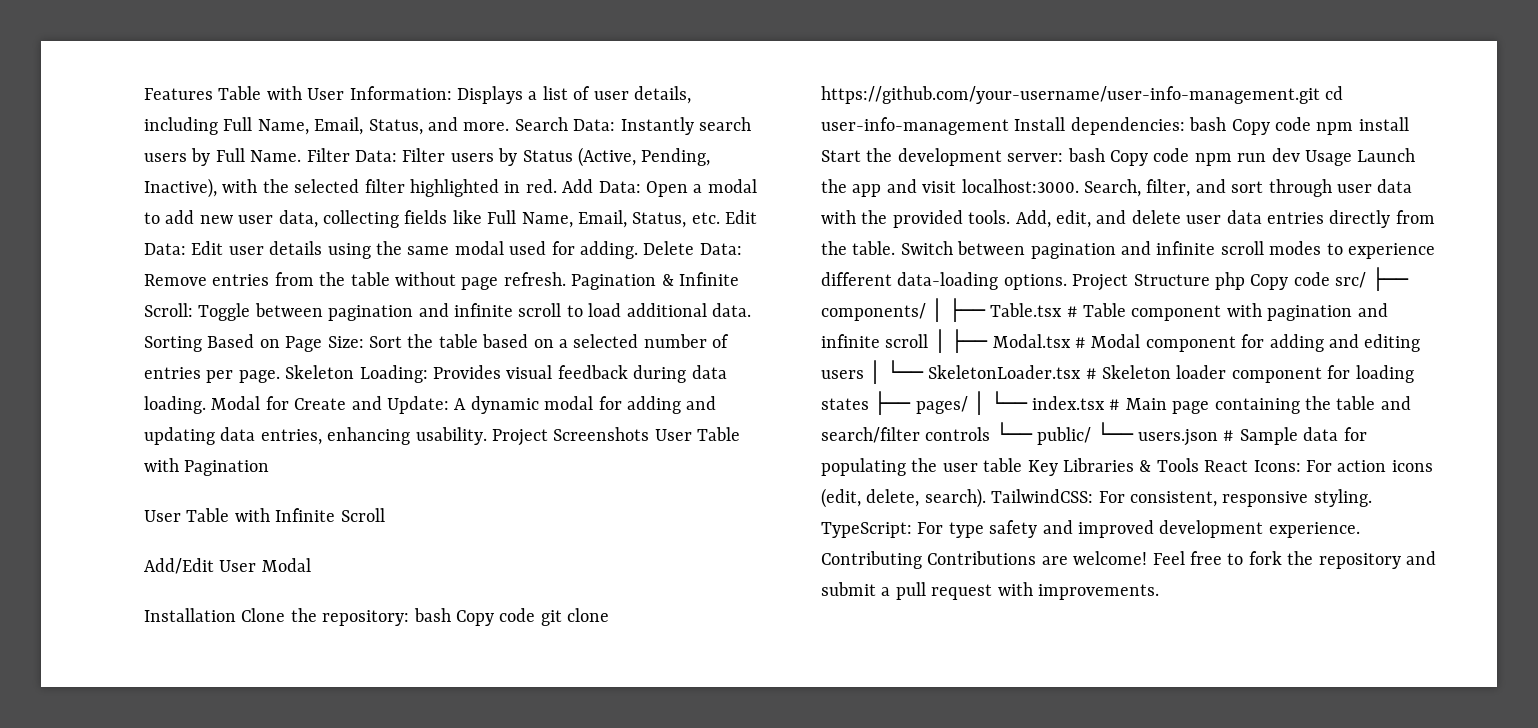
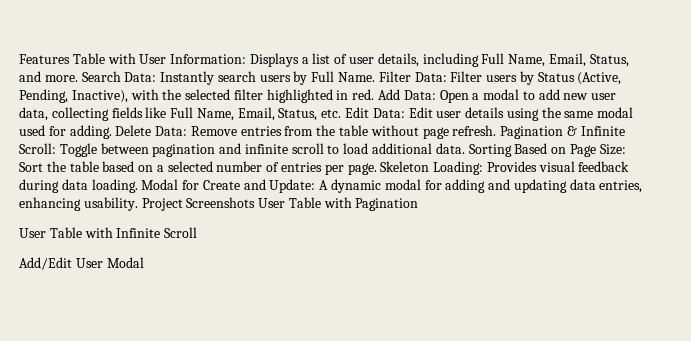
- Installation Clone the repository: bash Copy code git clone https://github.com/your-username/user-info-management.git cd user-info-management Install dependencies: bash Copy code npm install Start the development server: bash Copy code npm run dev Usage Launch the app and visit localhost:3000. Search, filter, and sort through user data with the provided tools. Add, edit, and delete user data entries directly from the table. Switch between pagination and infinite scroll modes to experience different data-loading options. Project Structure php Copy code src/ ├── components/ │ ├── Table.tsx # Table component with pagination and infinite scroll │ ├── Modal.tsx # Modal component for adding and editing users │ └── SkeletonLoader.tsx # Skeleton loader component for loading states ├── pages/ │ └── index.tsx # Main page containing the table and search/filter controls └── public/ └── users.json # Sample data for populating the user table Key Libraries & Tools React Icons: For action icons (edit, delete, search). TailwindCSS: For consistent, responsive styling. TypeScript: For type safety and improved development experience. Contributing Contributions are welcome! Feel free to fork the repository and submit a pull request with improvements.

